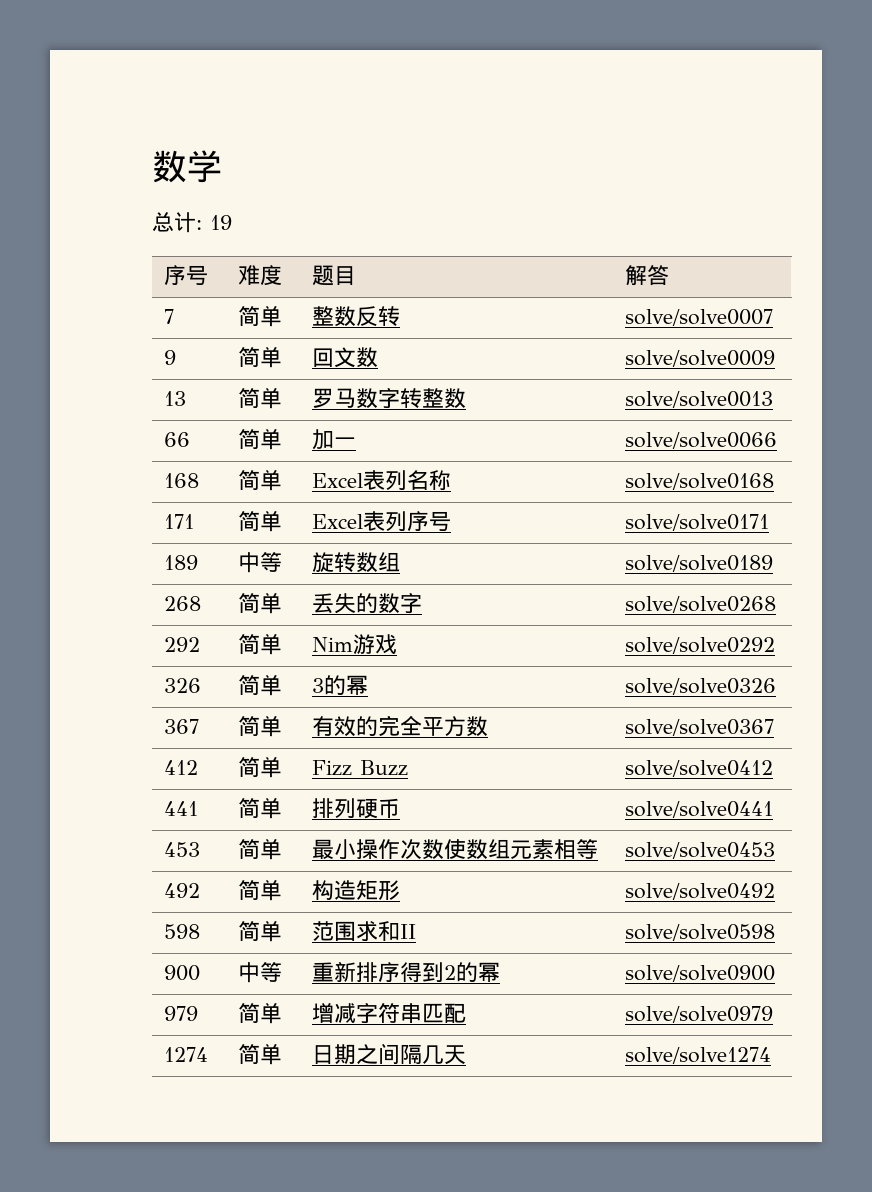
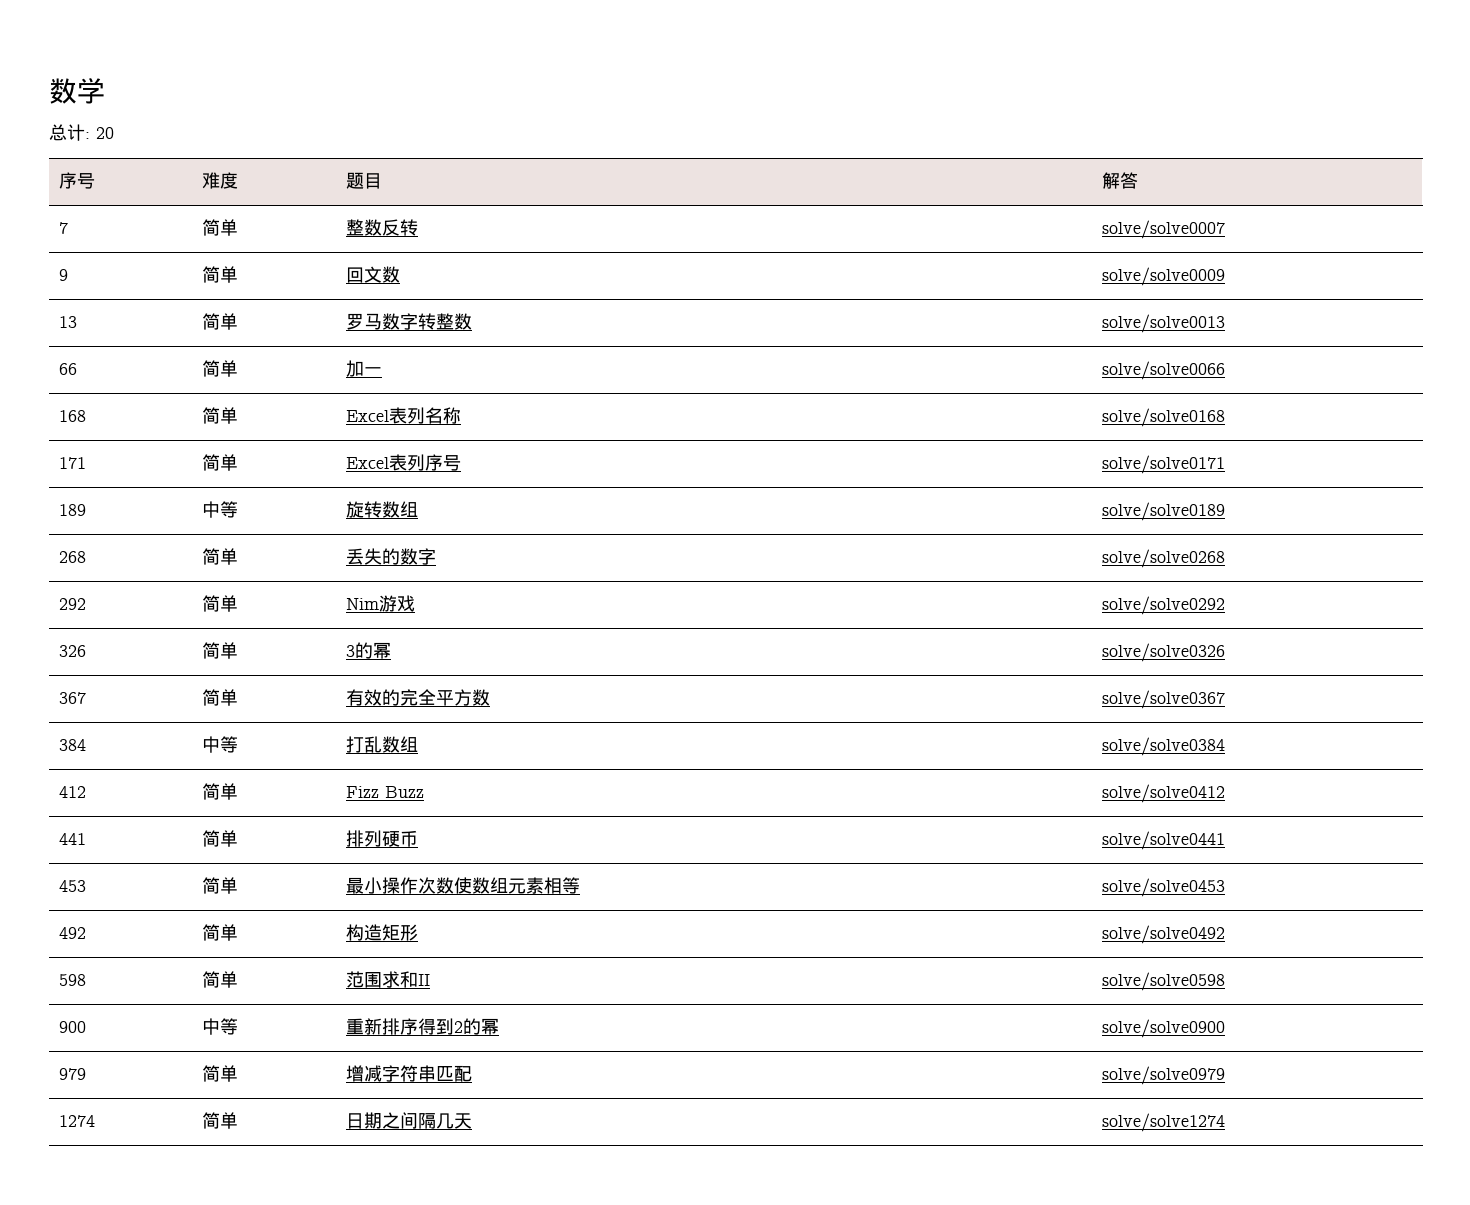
- 总计: 19
+ 总计: 20
+ 384 | 中等 | 打乱数组 | solve/solve0384

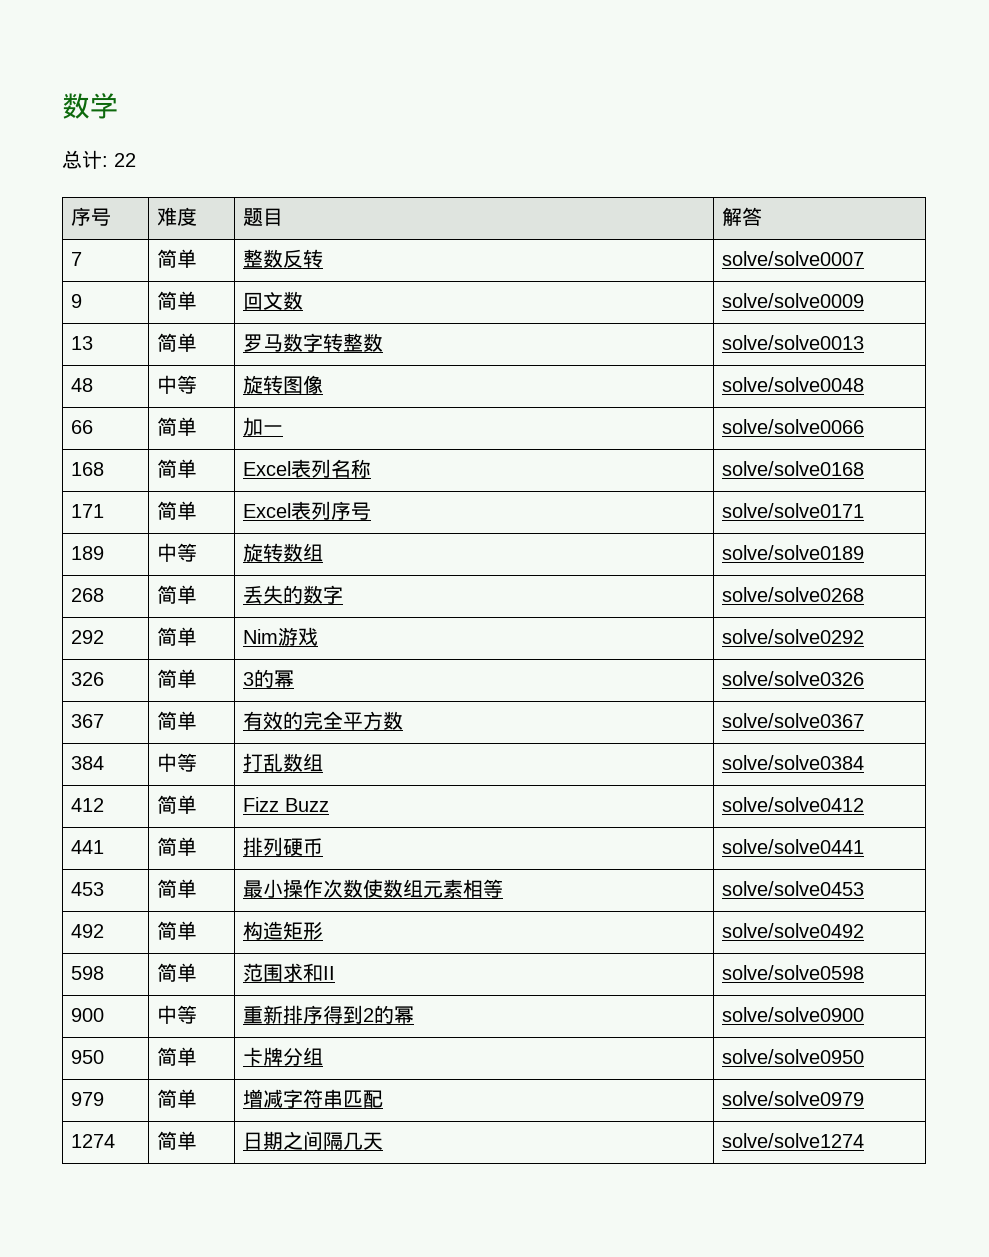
- 总计: 20
+ 总计: 22
+ 48 | 中等 | 旋转图像 | solve/solve0048
+ 950 | 简单 | 卡牌分组 | solve/solve0950

